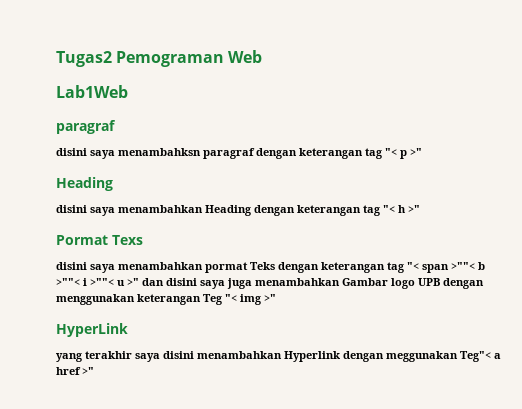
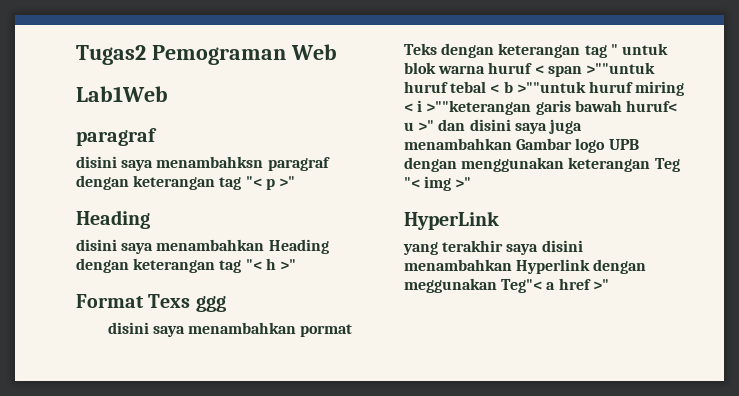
- Pormat Texs
+ Format Texs ggg
- disini saya menambahkan pormat Teks dengan keterangan tag "< span >""< b >""< i >""< u >" dan disini saya juga menambahkan Gambar logo UPB dengan menggunakan keterangan Teg "< img >"
+ disini saya menambahkan pormat Teks dengan keterangan tag " untuk blok warna huruf < span >""untuk huruf tebal < b >""untuk huruf miring < i >""keterangan garis bawah huruf< u >" dan disini saya juga menambahkan Gambar logo UPB dengan menggunakan keterangan Teg "< img >"

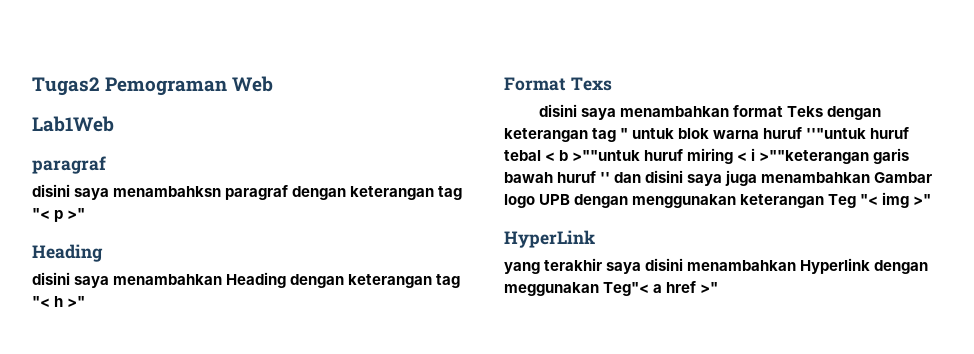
- Format Texs ggg
- disini saya menambahkan pormat Teks dengan keterangan tag " untuk blok warna huruf < span >""untuk huruf tebal < b >""untuk huruf miring < i >""keterangan garis bawah huruf< u >" dan disini saya juga menambahkan Gambar logo UPB dengan menggunakan keterangan Teg "< img >"
+ Format Texs
+ disini saya menambahkan format Teks dengan keterangan tag " untuk blok warna huruf ''"untuk huruf tebal < b >""untuk huruf miring < i >""keterangan garis bawah huruf '' dan disini saya juga menambahkan Gambar logo UPB dengan menggunakan keterangan Teg "< img >"

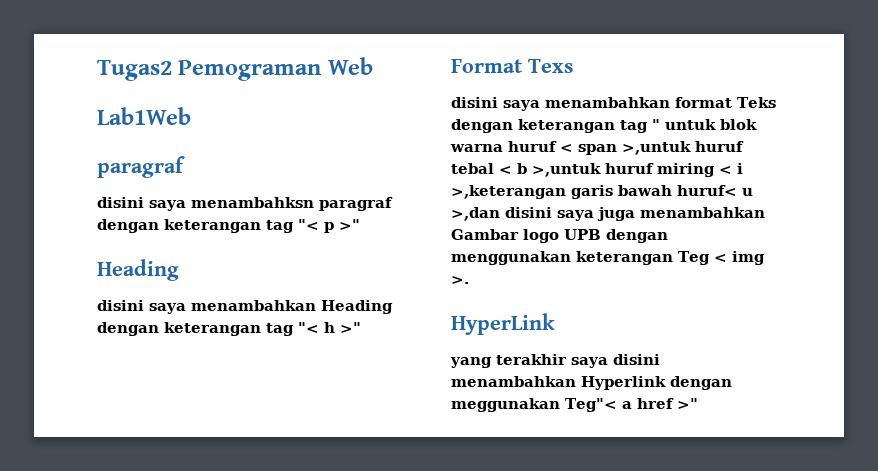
- disini saya menambahkan format Teks dengan keterangan tag " untuk blok warna huruf ''"untuk huruf tebal < b >""untuk huruf miring < i >""keterangan garis bawah huruf '' dan disini saya juga menambahkan Gambar logo UPB dengan menggunakan keterangan Teg "< img >"
+ disini saya menambahkan format Teks dengan keterangan tag " untuk blok warna huruf < span >,untuk huruf tebal < b >,untuk huruf miring < i >,keterangan garis bawah huruf< u >,dan disini saya juga menambahkan Gambar logo UPB dengan menggunakan keterangan Teg < img >.

